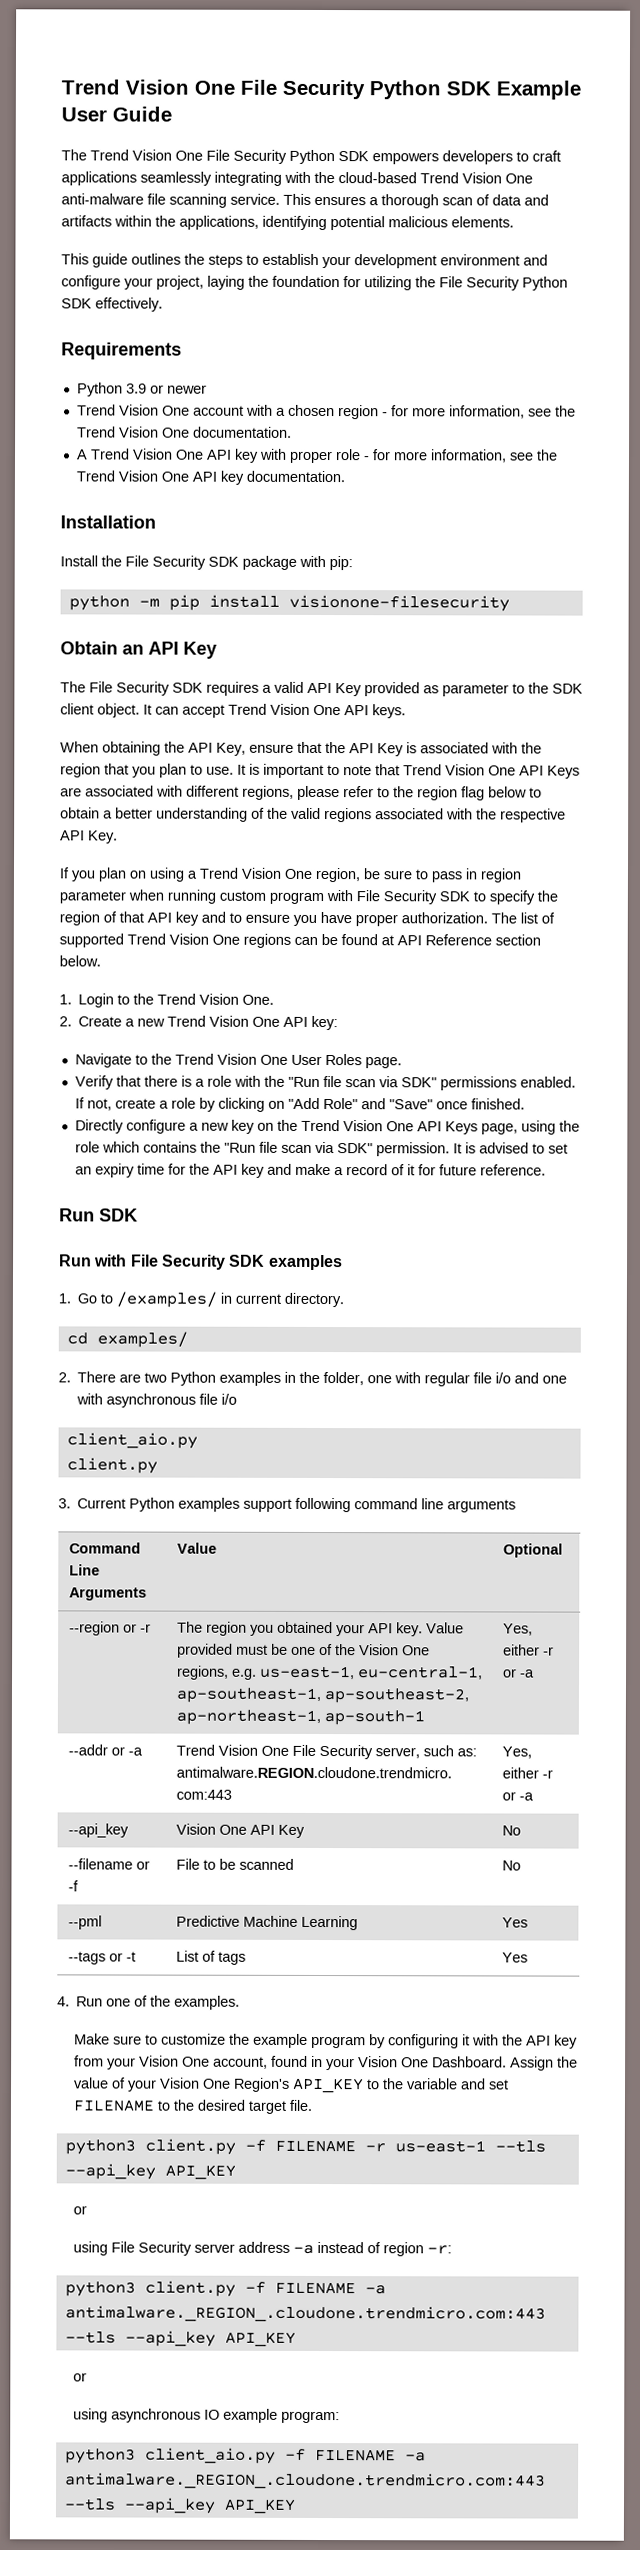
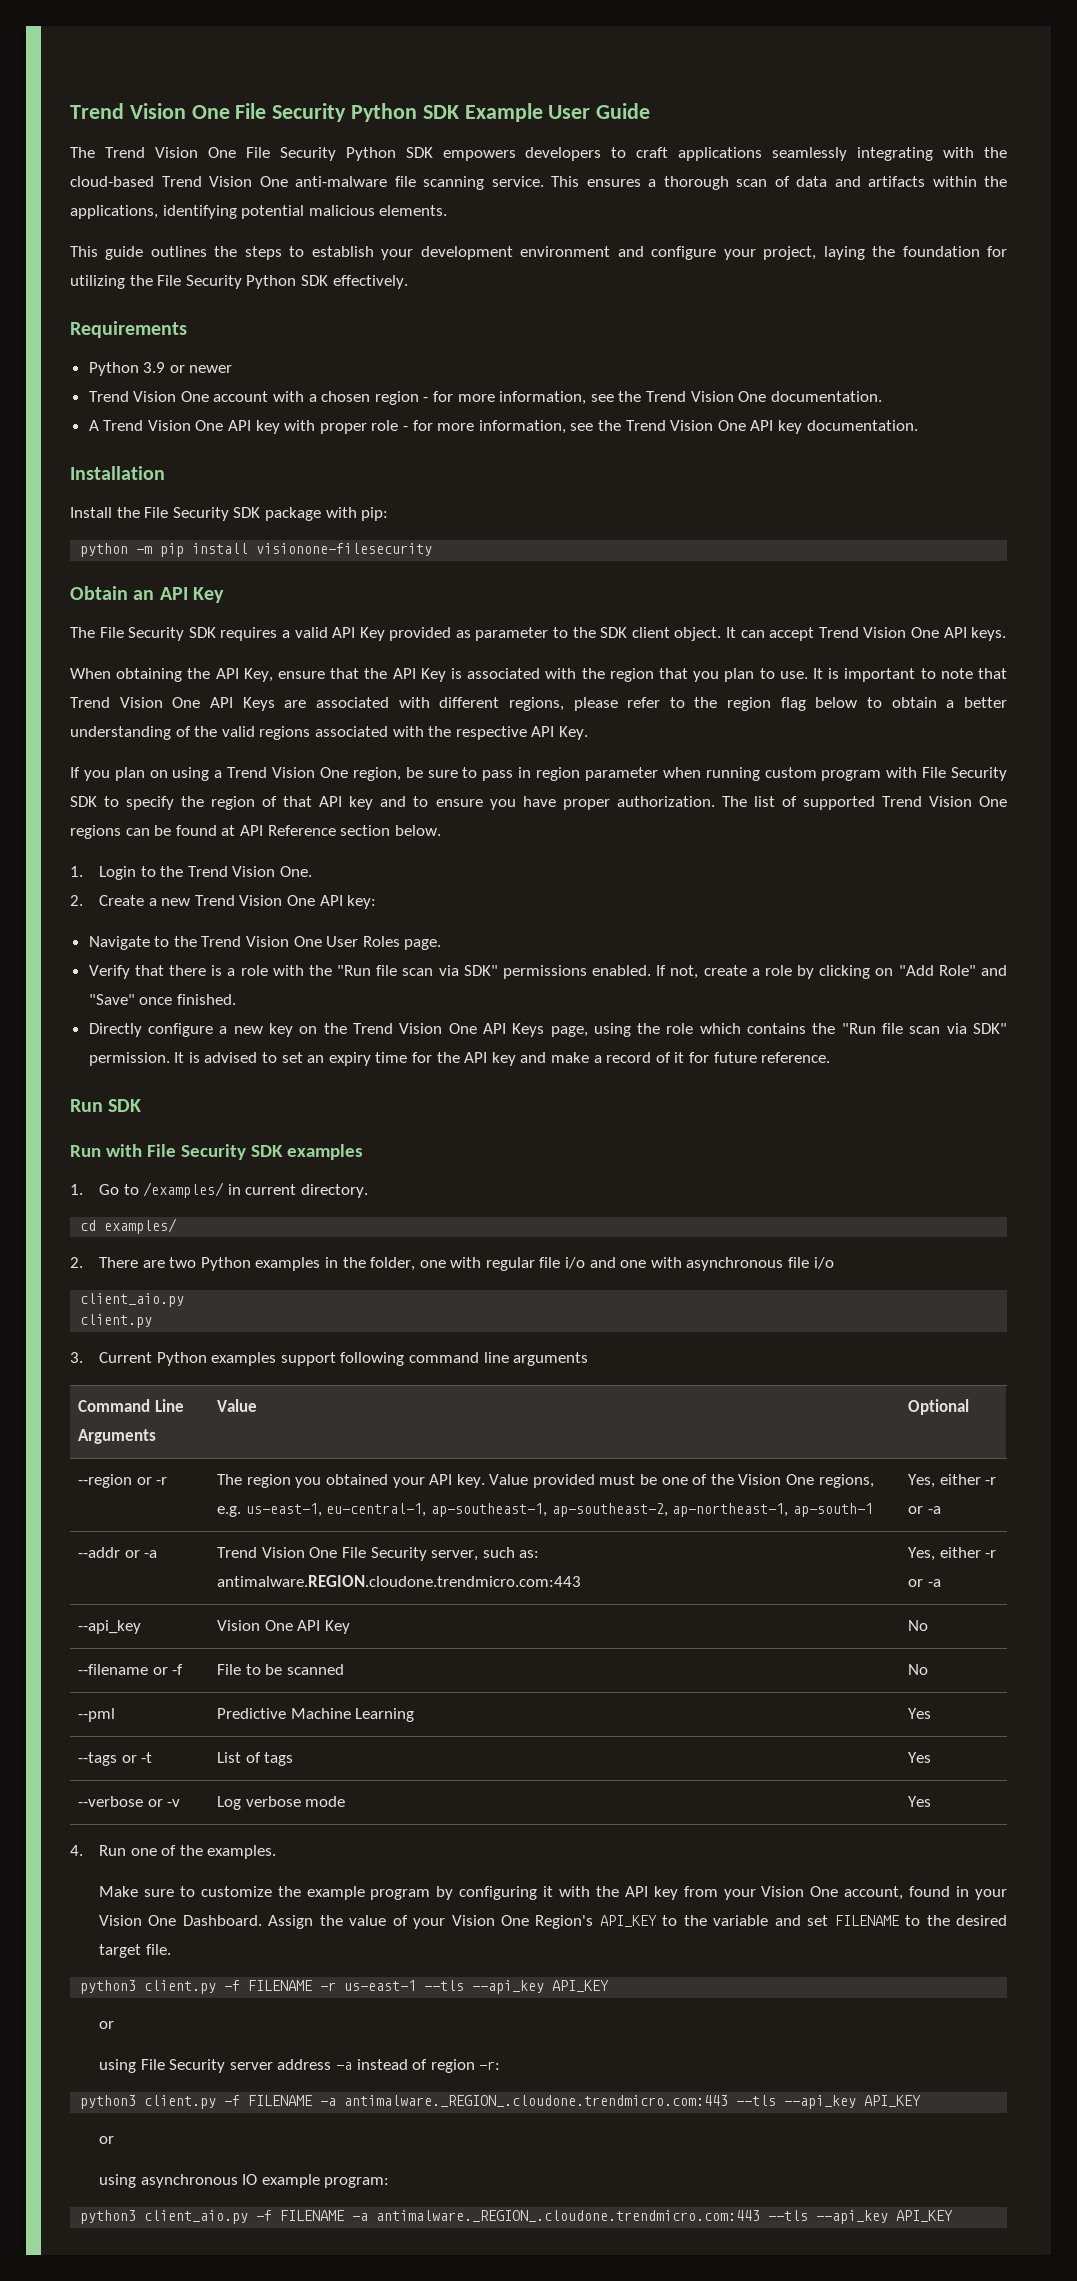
+ --verbose or -v | Log verbose mode | Yes

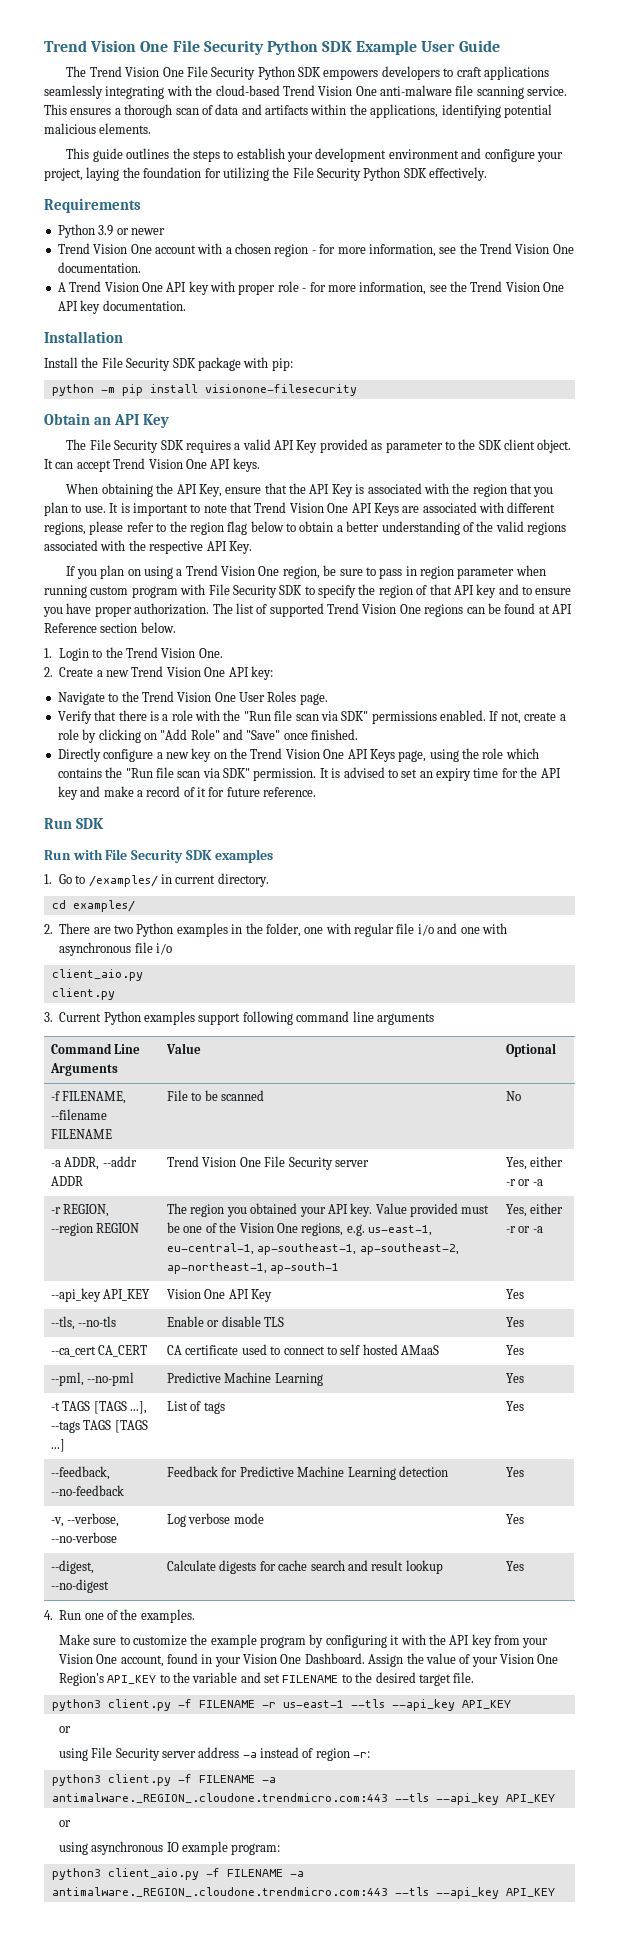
- --region or -r | The region you obtained your API key. Value provided must be one of the Vision One regions, e.g. us-east-1, eu-central-1, ap-southeast-1, ap-southeast-2, ap-northeast-1, ap-south-1 | Yes, either -r or -a
+ -f FILENAME, --filename FILENAME | File to be scanned | No
+ -a ADDR, --addr ADDR | Trend Vision One File Security server | Yes, either -r or -a
+ -r REGION, --region REGION | The region you obtained your API key. Value provided must be one of the Vision One regions, e.g. us-east-1, eu-central-1, ap-southeast-1, ap-southeast-2, ap-northeast-1, ap-south-1 | Yes, either -r or -a
- --addr or -a | Trend Vision One File Security server, such as: antimalware.REGION.cloudone.trendmicro.com:443 | Yes, either -r or -a
- --api_key | Vision One API Key | No
- --filename or -f | File to be scanned | No
- --pml | Predictive Machine Learning | Yes
- --tags or -t | List of tags | Yes
- --verbose or -v | Log verbose mode | Yes
+ --api_key API_KEY | Vision One API Key | Yes
+ --tls, --no-tls | Enable or disable TLS | Yes
+ --ca_cert CA_CERT | CA certificate used to connect to self hosted AMaaS | Yes
+ --pml, --no-pml | Predictive Machine Learning | Yes
+ -t TAGS [TAGS ...], --tags TAGS [TAGS ...] | List of tags | Yes
+ --feedback, --no-feedback | Feedback for Predictive Machine Learning detection | Yes
+ -v, --verbose, --no-verbose | Log verbose mode | Yes
+ --digest, --no-digest | Calculate digests for cache search and result lookup | Yes

